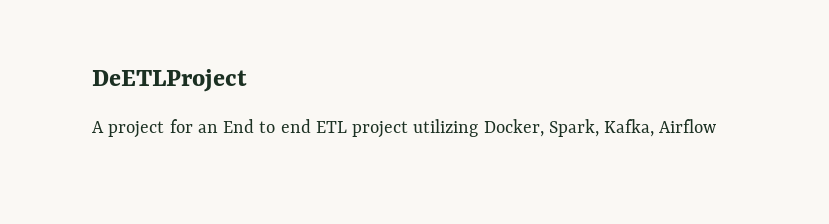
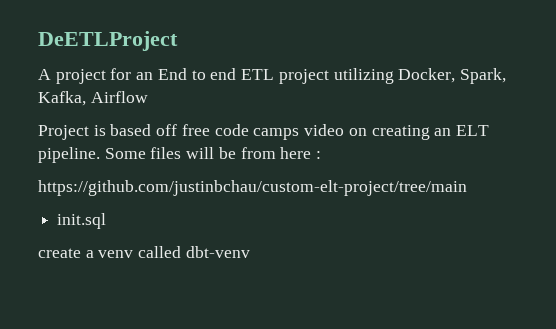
+ Project is based off free code camps video on creating an ELT pipeline. Some files will be from here :
+ https://github.com/justinbchau/custom-elt-project/tree/main
+ init.sql
+ create a venv called dbt-venv

